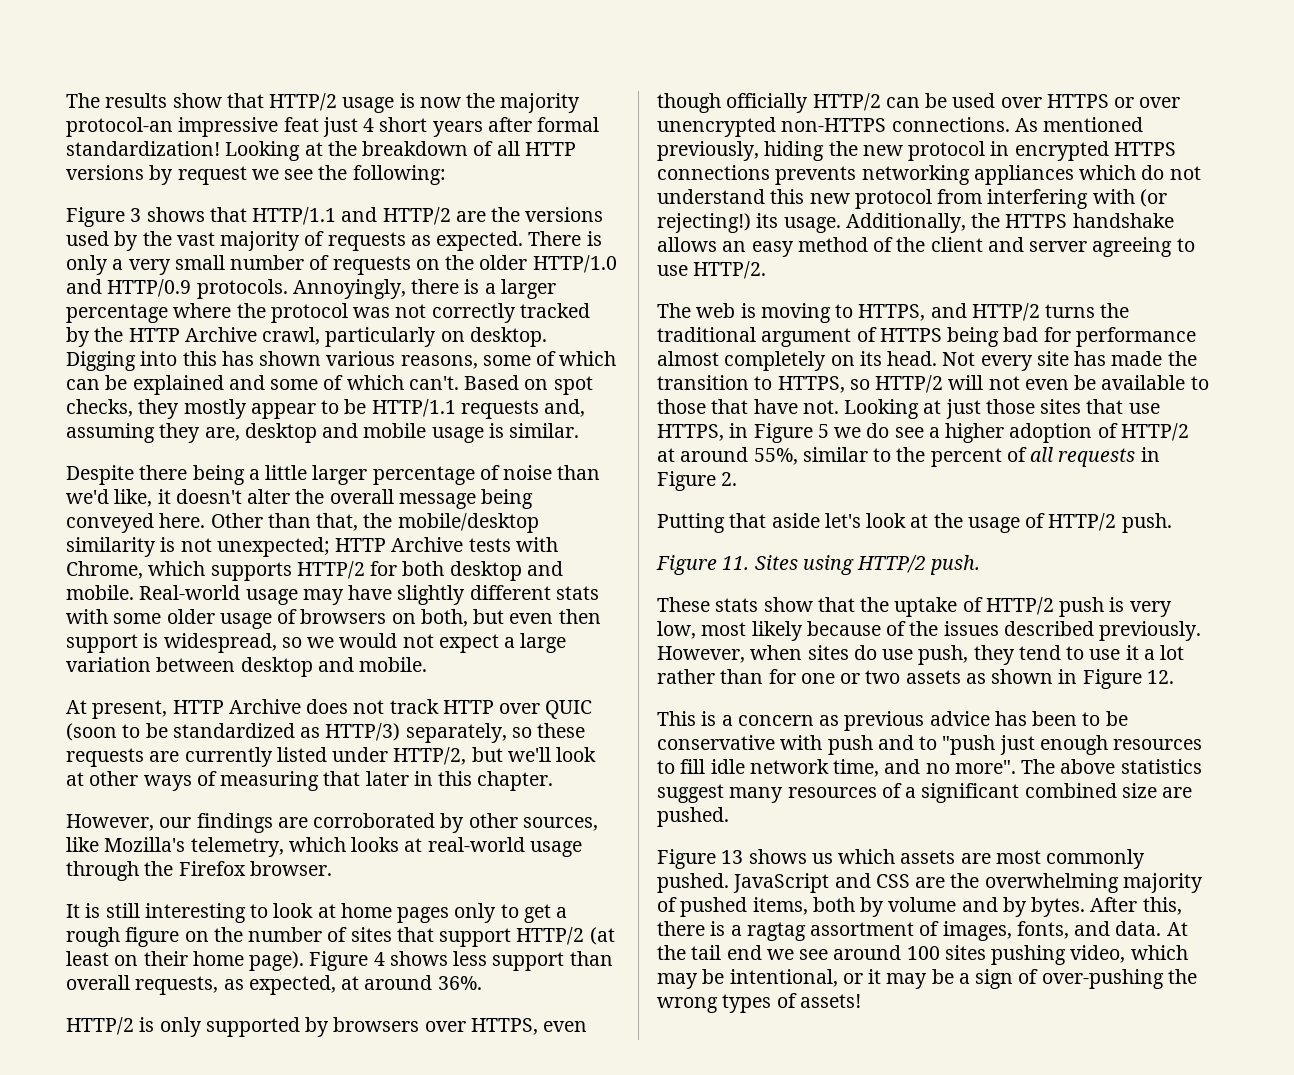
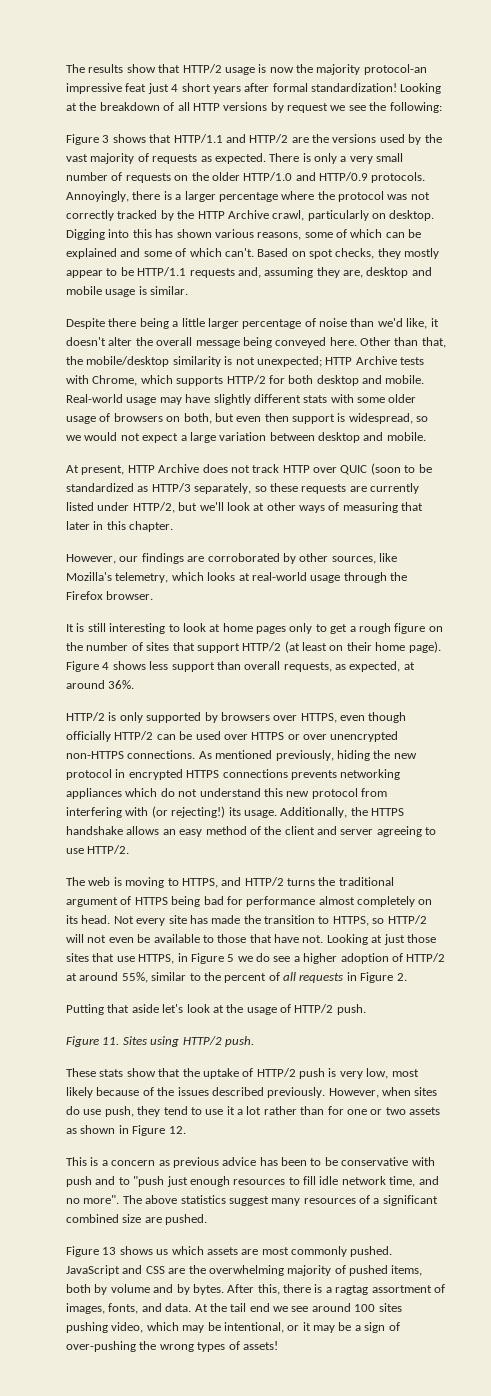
- At present, HTTP Archive does not track HTTP over QUIC (soon to be standardized as HTTP/3) separately, so these requests are currently listed under HTTP/2, but we'll look at other ways of measuring that later in this chapter.
+ At present, HTTP Archive does not track HTTP over QUIC (soon to be standardized as HTTP/3 separately, so these requests are currently listed under HTTP/2, but we'll look at other ways of measuring that later in this chapter.

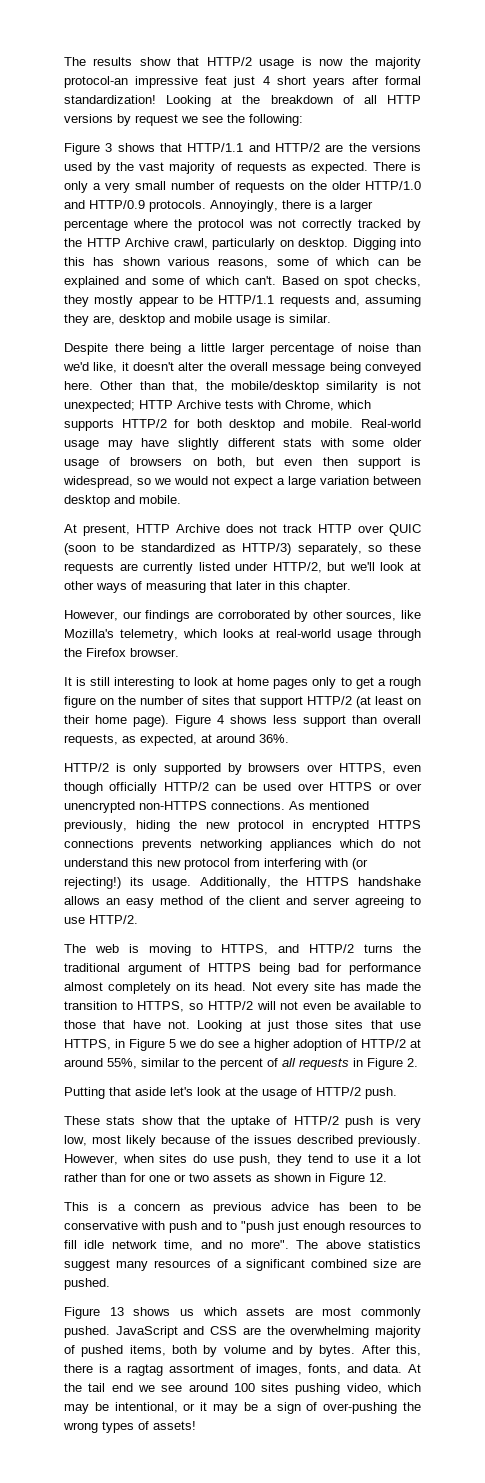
- At present, HTTP Archive does not track HTTP over QUIC (soon to be standardized as HTTP/3 separately, so these requests are currently listed under HTTP/2, but we'll look at other ways of measuring that later in this chapter.
+ At present, HTTP Archive does not track HTTP over QUIC (soon to be standardized as HTTP/3) separately, so these requests are currently listed under HTTP/2, but we'll look at other ways of measuring that later in this chapter.
- Figure 11. Sites using HTTP/2 push.

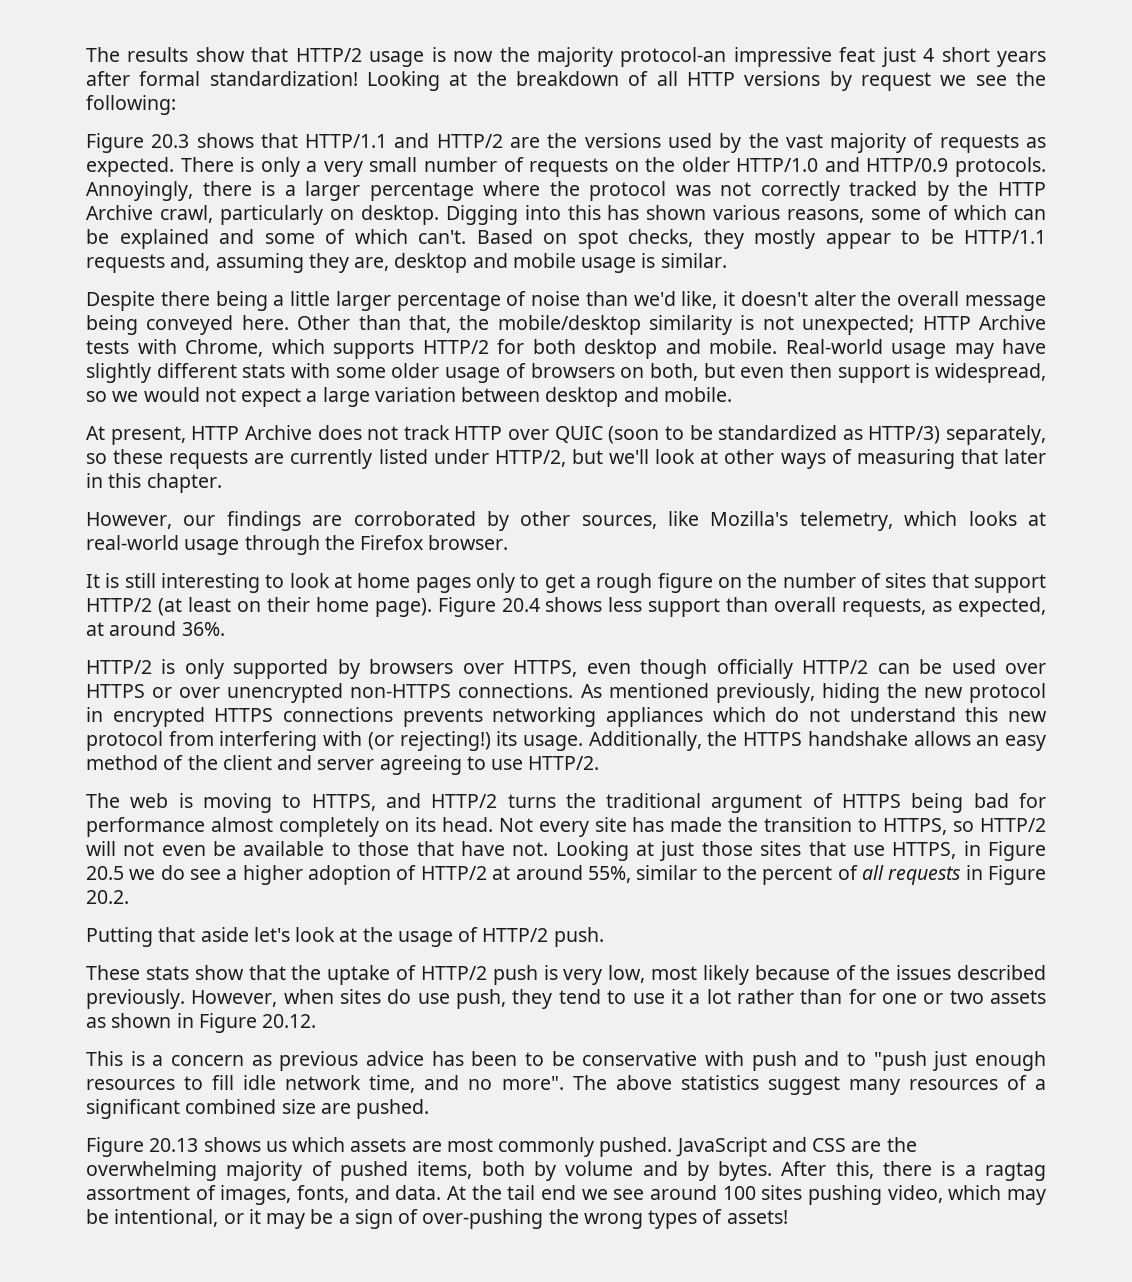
- Figure 3 shows that HTTP/1.1 and HTTP/2 are the versions used by the vast majority of requests as expected.
+ Figure 20.3 shows that HTTP/1.1 and HTTP/2 are the versions used by the vast majority of requests as expected.
- Figure 4 shows less support than overall requests, as expected, at around 36%.
+ Figure 20.4 shows less support than overall requests, as expected, at around 36%.
- Looking at just those sites that use HTTPS, in Figure 5 we do see a higher adoption of HTTP/2 at around 55%, similar to the percent of all requests in Figure 2.
+ Looking at just those sites that use HTTPS, in Figure 20.5 we do see a higher adoption of HTTP/2 at around 55%, similar to the percent of all requests in Figure 20.2.
- However, when sites do use push, they tend to use it a lot rather than for one or two assets as shown in Figure 12.
+ However, when sites do use push, they tend to use it a lot rather than for one or two assets as shown in Figure 20.12.
- Figure 13 shows us which assets are most commonly pushed.
+ Figure 20.13 shows us which assets are most commonly pushed.

